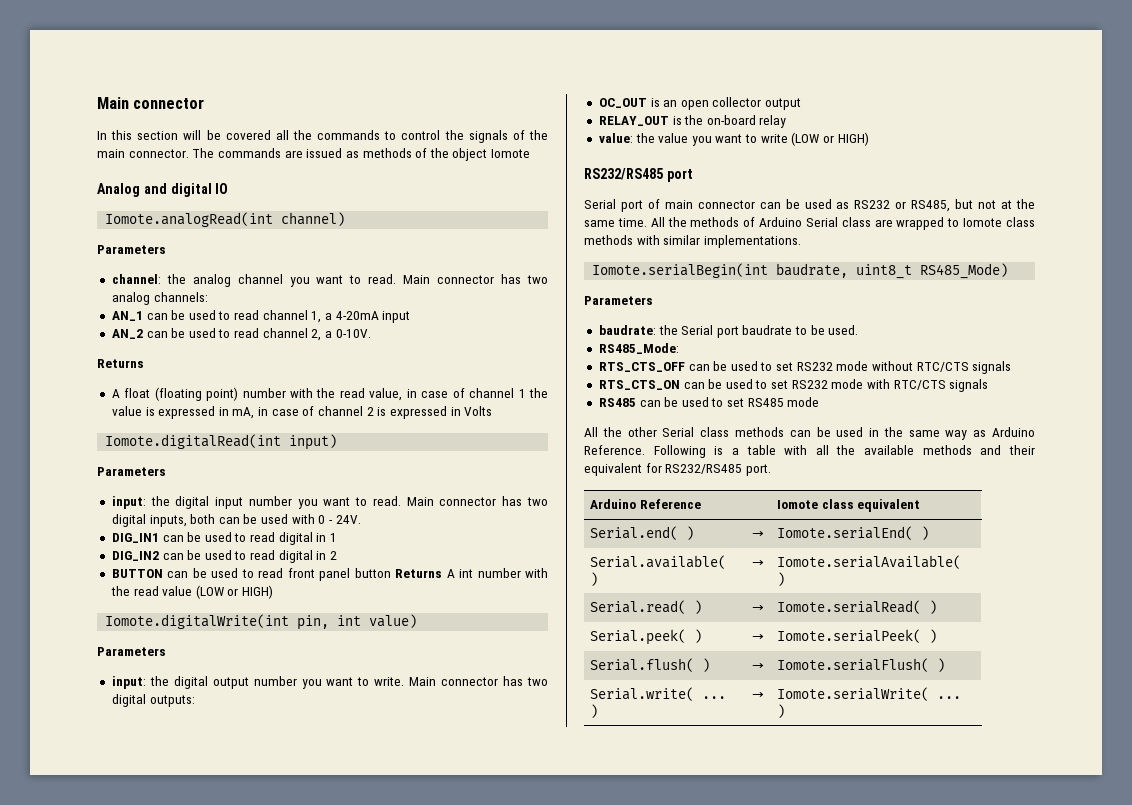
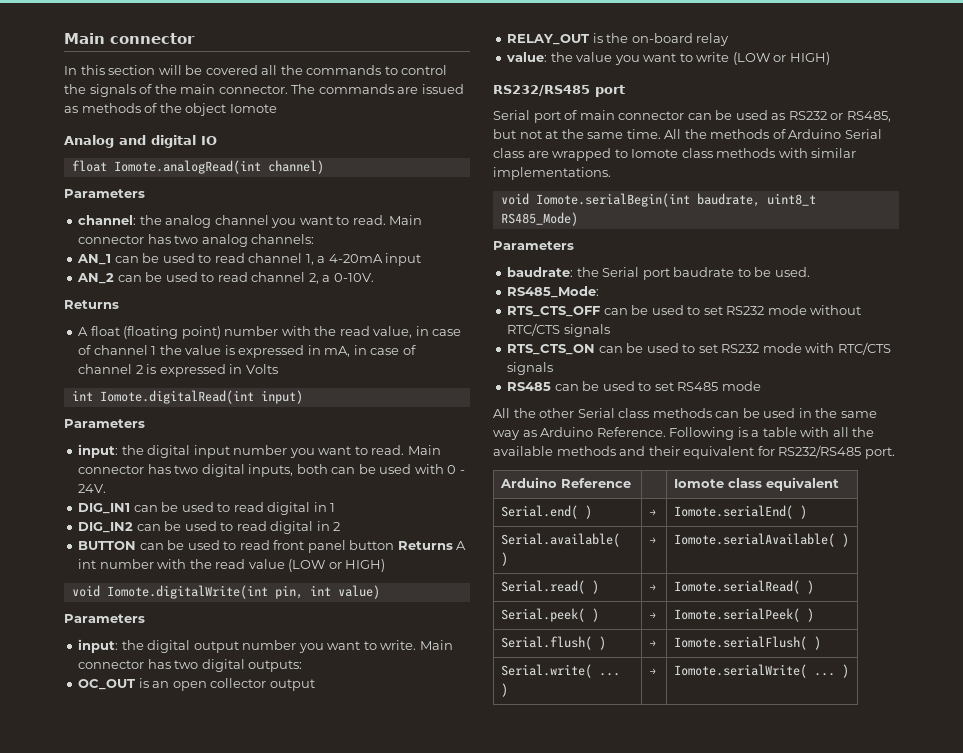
- Iomote.analogRead(int channel)
+ float Iomote.analogRead(int channel)
- Iomote.digitalRead(int input)
+ int Iomote.digitalRead(int input)
- Iomote.digitalWrite(int pin, int value)
+ void Iomote.digitalWrite(int pin, int value)
- Iomote.serialBegin(int baudrate, uint8_t RS485_Mode)
+ void Iomote.serialBegin(int baudrate, uint8_t RS485_Mode)

